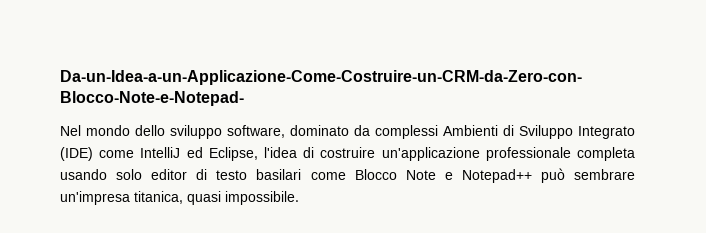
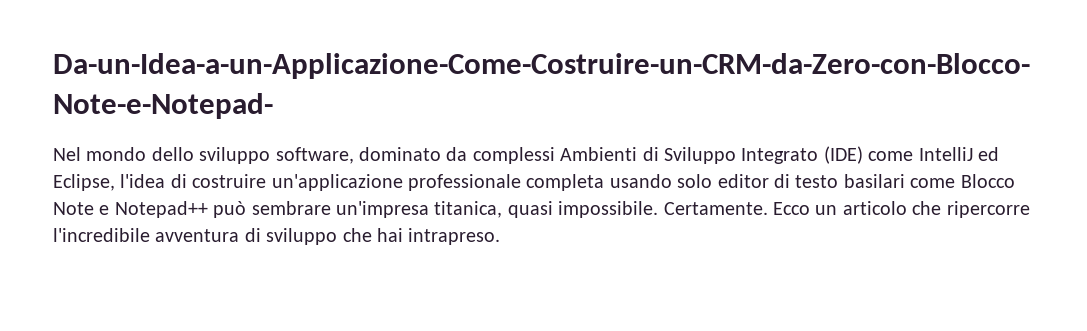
+ Certamente. Ecco un articolo che ripercorre l'incredibile avventura di sviluppo che hai intrapreso.

